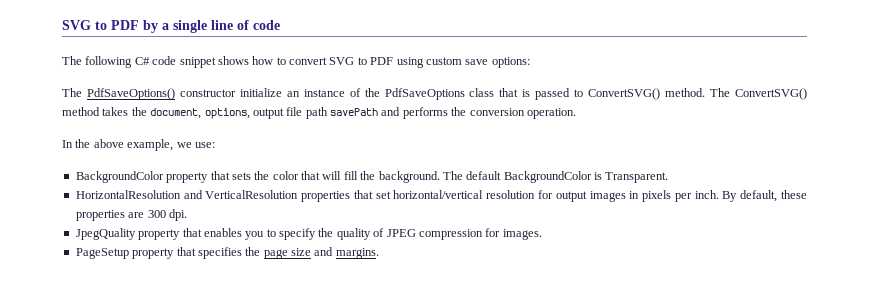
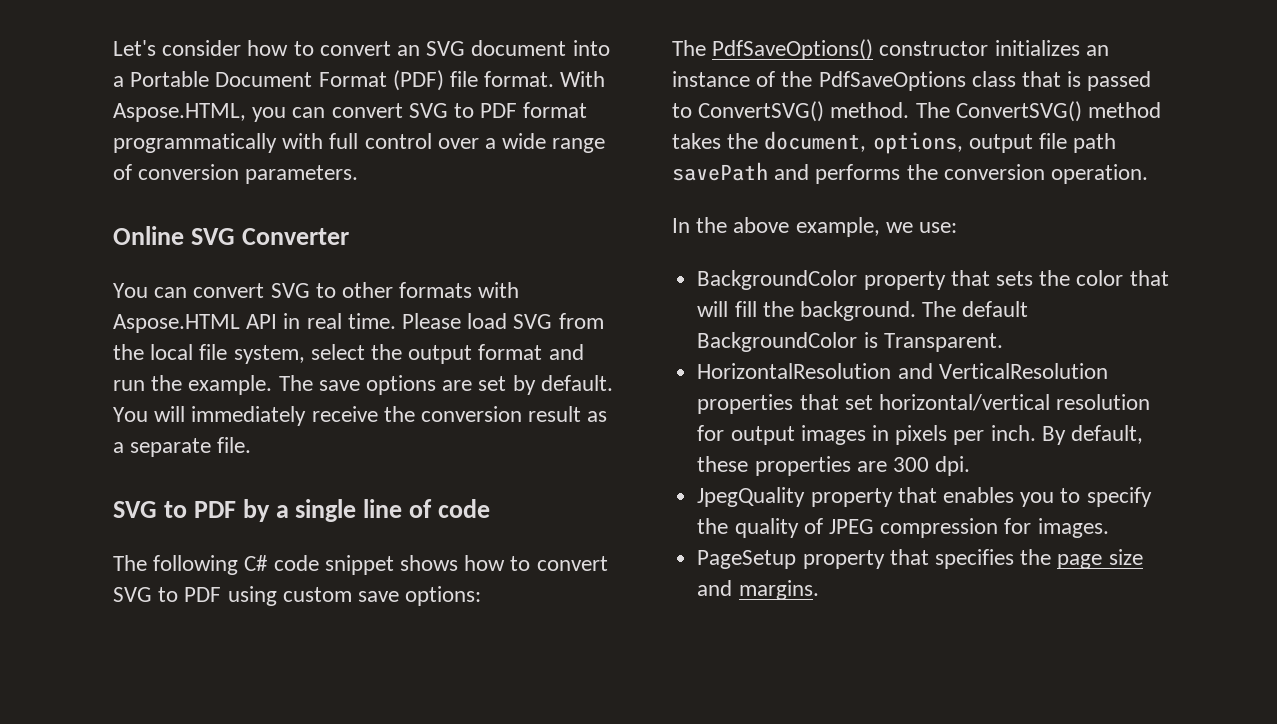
+ Let's consider how to convert an SVG document into a Portable Document Format (PDF) file format. With Aspose.HTML, you can convert SVG to PDF format programmatically with full control over a wide range of conversion parameters.
+ Online SVG Converter
+ You can convert SVG to other formats with Aspose.HTML API in real time. Please load SVG from the local file system, select the output format and run the example. The save options are set by default. You will immediately receive the conversion result as a separate file.
- The PdfSaveOptions() constructor initialize an instance of the PdfSaveOptions class that is passed to ConvertSVG() method.
+ The PdfSaveOptions() constructor initializes an instance of the PdfSaveOptions class that is passed to ConvertSVG() method.

